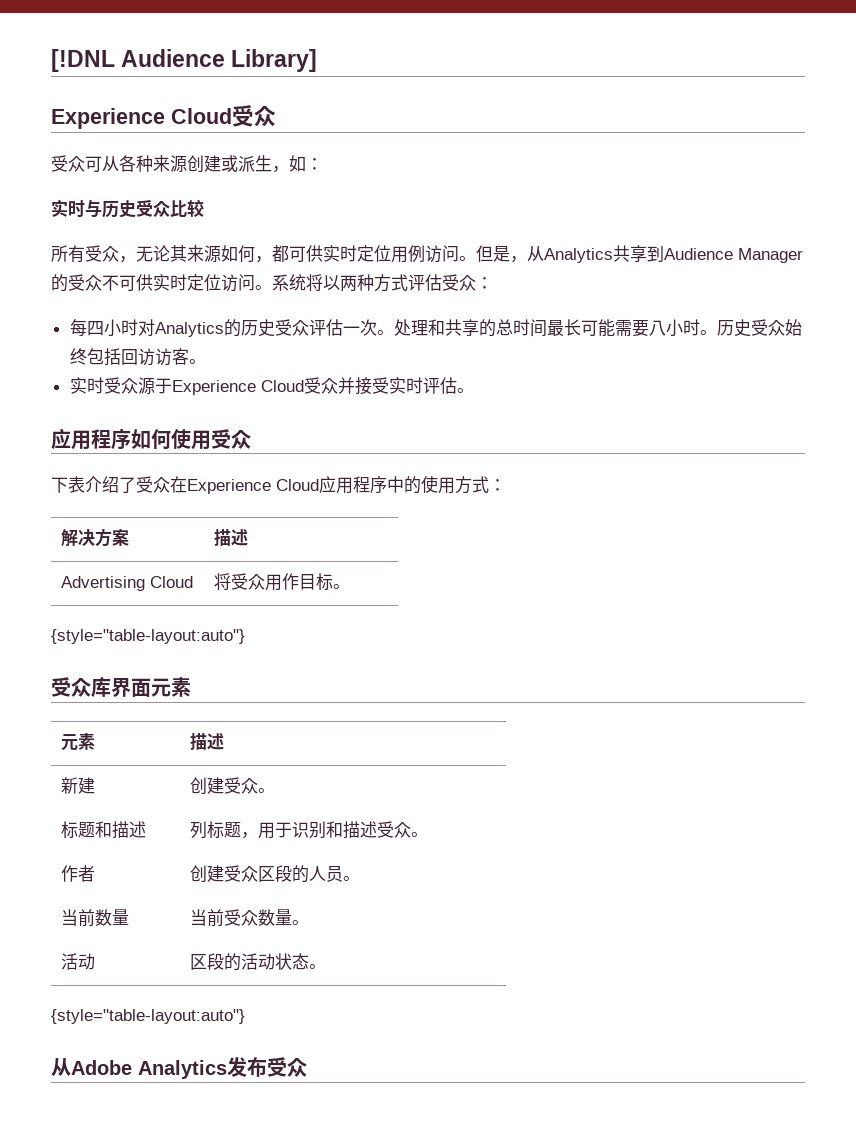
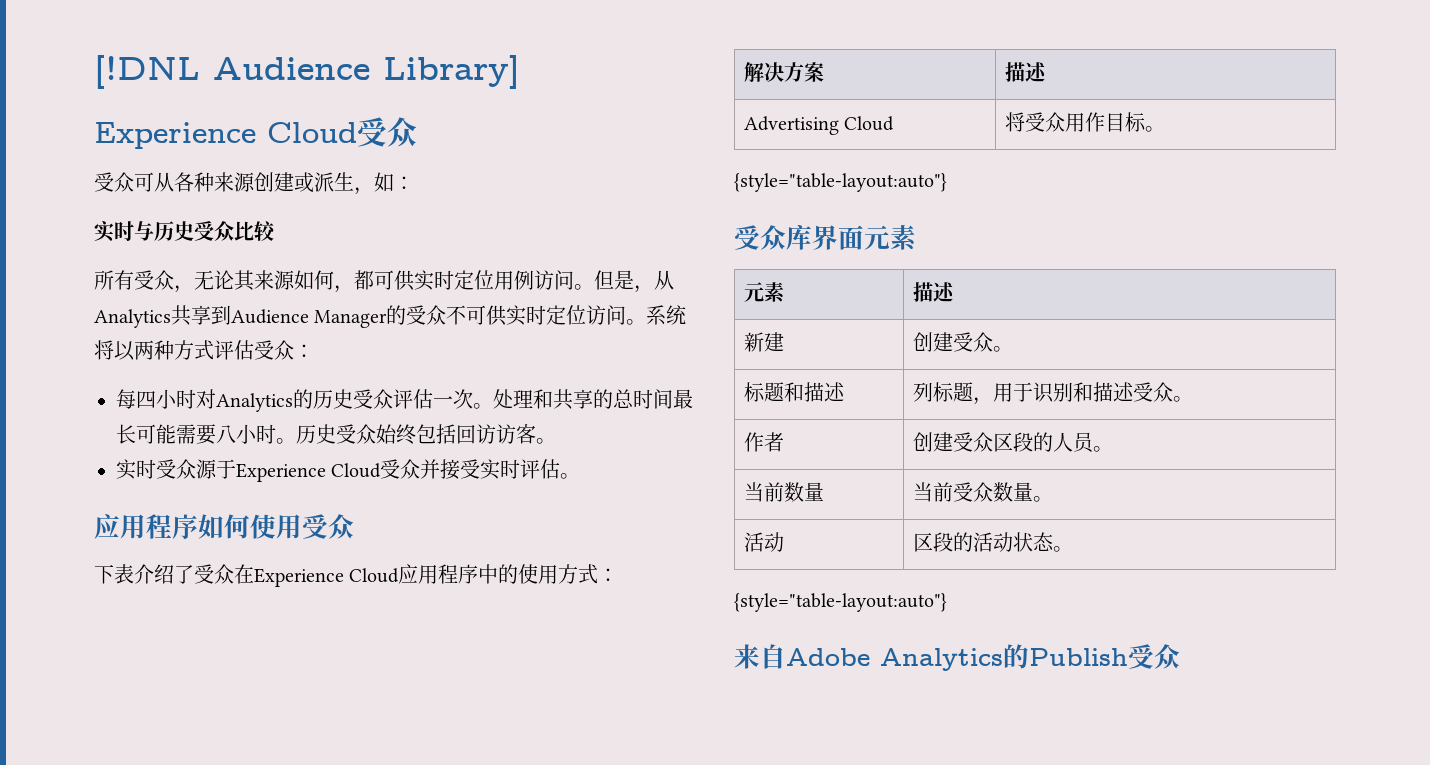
- 从Adobe Analytics发布受众
+ 来自Adobe Analytics的Publish受众

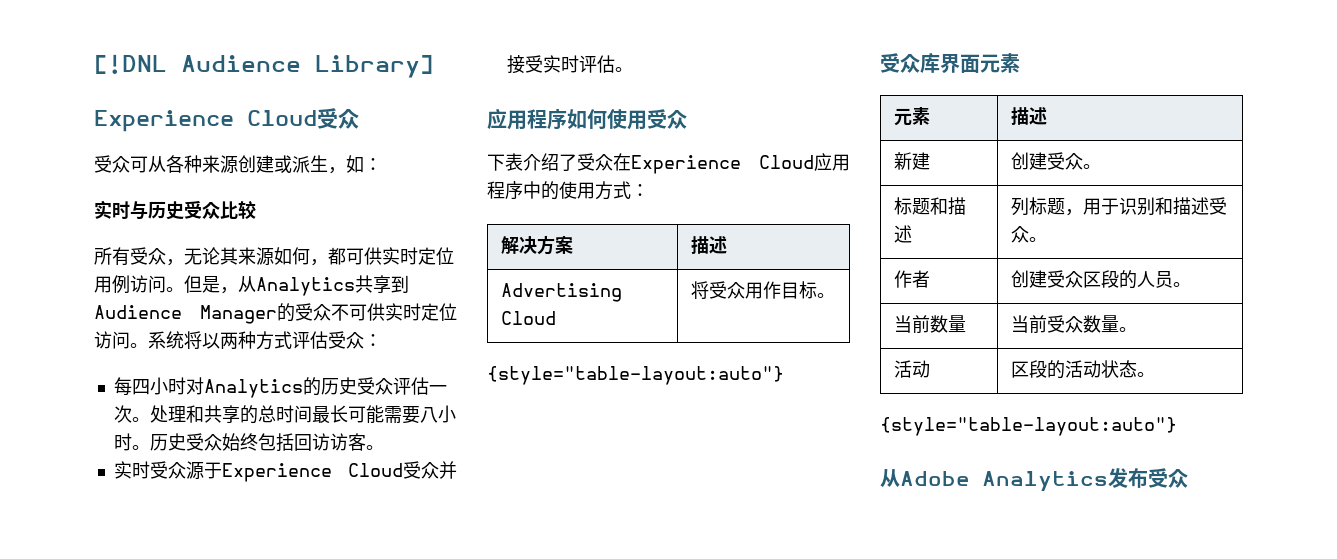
- 来自Adobe Analytics的Publish受众
+ 从Adobe Analytics发布受众

